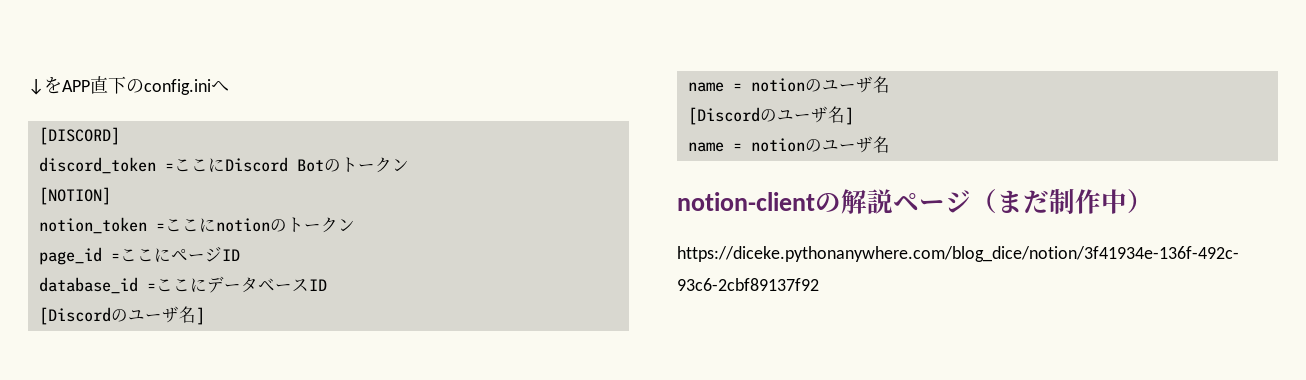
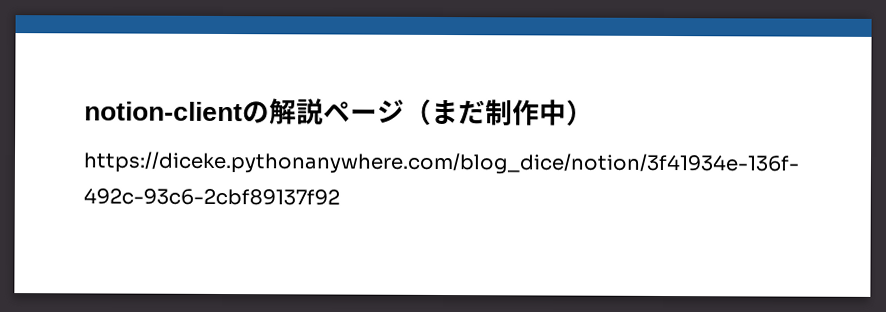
- ↓をAPP直下のconfig.iniへ
- [DISCORD]
- discord_token =ここにDiscord Botのトークン
- [NOTION]
- notion_token =ここにnotionのトークン
- page_id =ここにページID
- database_id =ここにデータベースID
- [Discordのユーザ名]
- name = notionのユーザ名
- [Discordのユーザ名]
- name = notionのユーザ名

